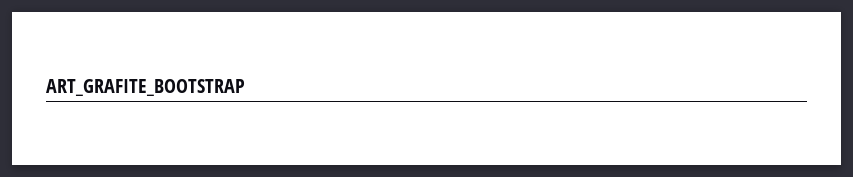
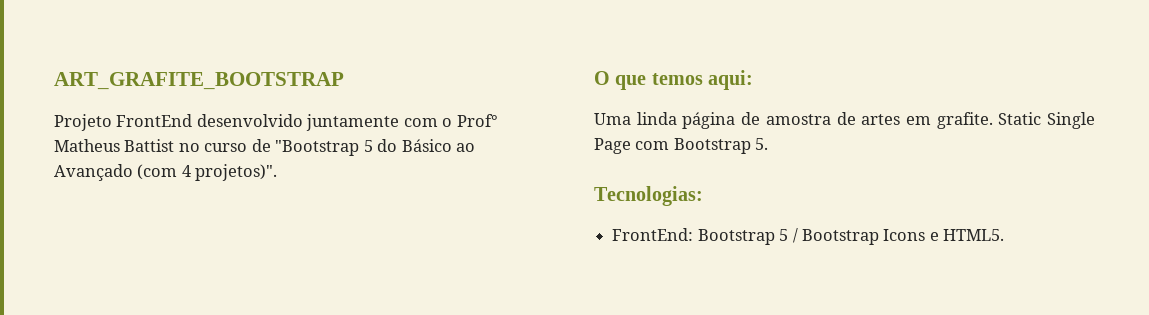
+ Projeto FrontEnd desenvolvido juntamente com o Prof° Matheus Battist no curso de "Bootstrap 5 do Básico ao Avançado (com 4 projetos)".
+ O que temos aqui:
+ Uma linda página de amostra de artes em grafite. Static Single Page com Bootstrap 5.
+ Tecnologias:
+ FrontEnd: Bootstrap 5 / Bootstrap Icons e HTML5.

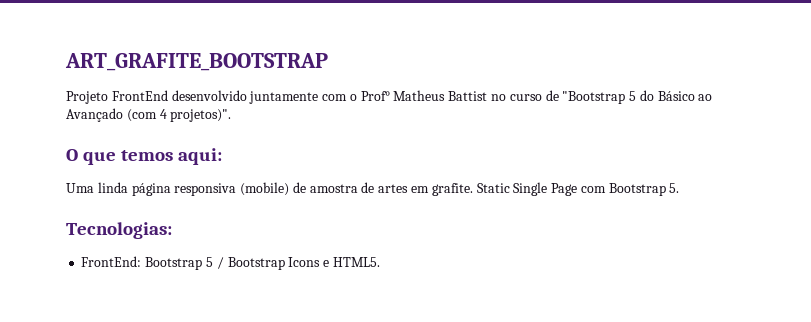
- Uma linda página de amostra de artes em grafite.
+ Uma linda página responsiva (mobile) de amostra de artes em grafite.

